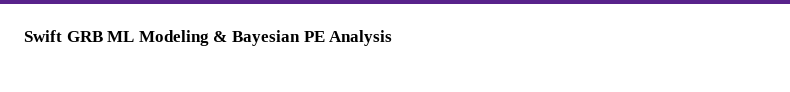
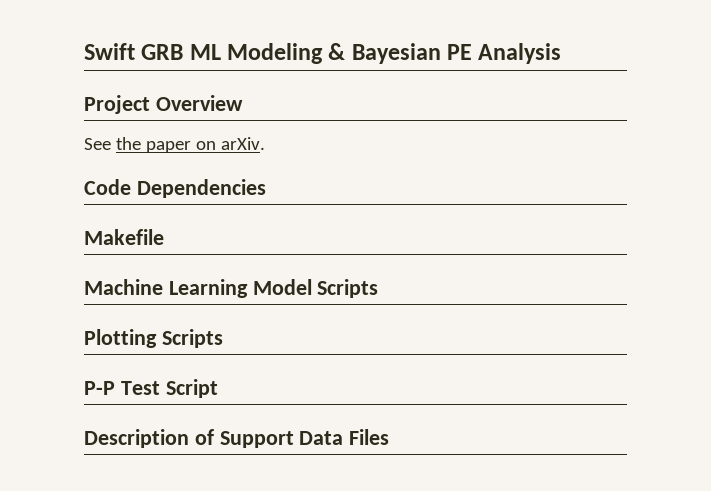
+ Project Overview
+ See the paper on arXiv.
+ Code Dependencies
+ Makefile
+ Machine Learning Model Scripts
+ Plotting Scripts
+ P-P Test Script
+ Description of Support Data Files

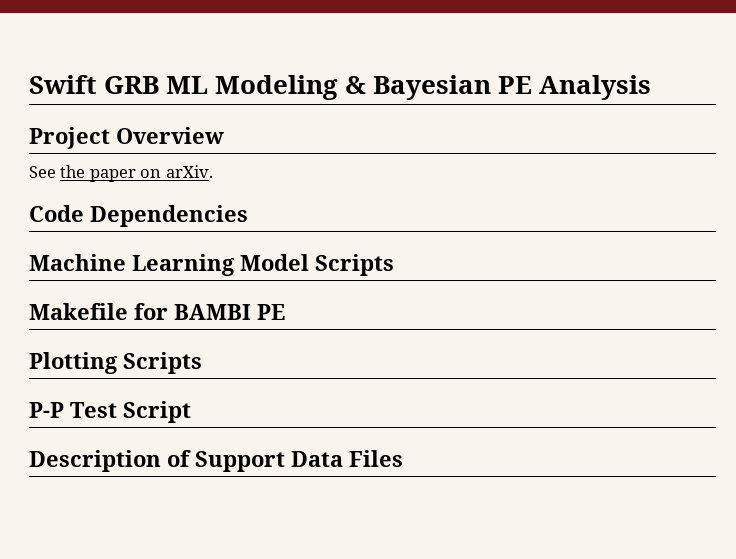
- Makefile
+ Makefile for BAMBI PE

